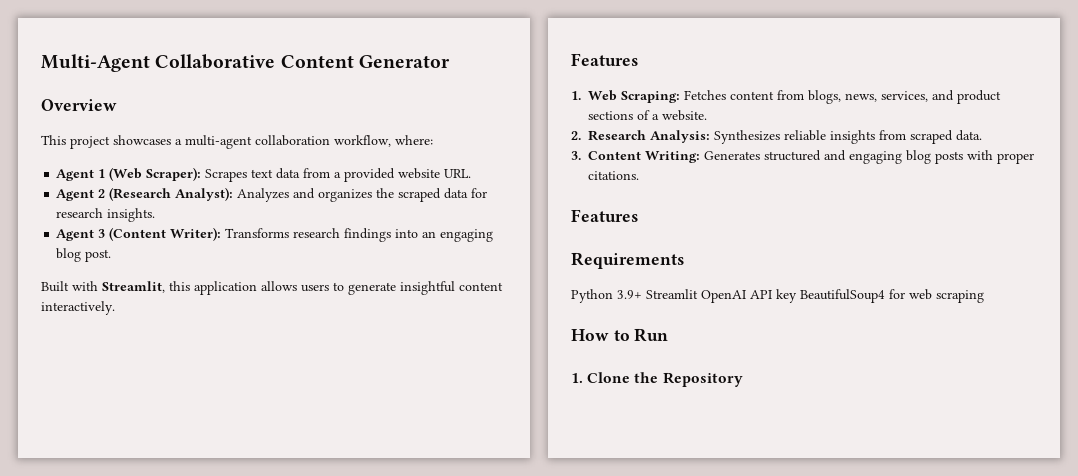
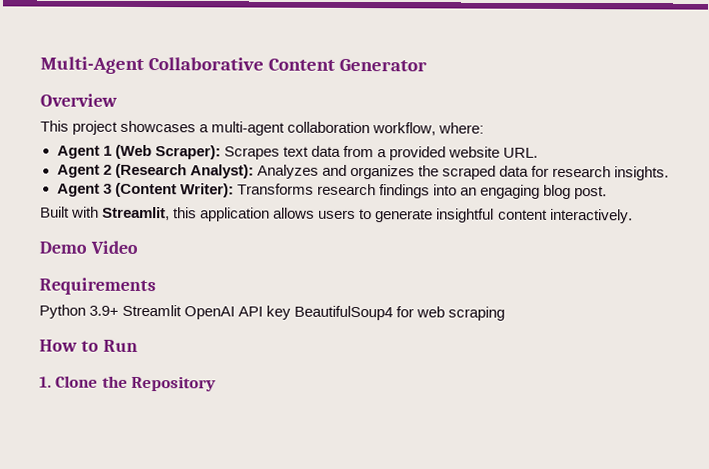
  Built with Streamlit, this application allows users to generate insightful content interactively.
- Features
- 1. Web Scraping: Fetches content from blogs, news, services, and product sections of a website.
- 2. Research Analysis: Synthesizes reliable insights from scraped data.
- 3. Content Writing: Generates structured and engaging blog posts with proper citations.
- Features
+ Demo Video

